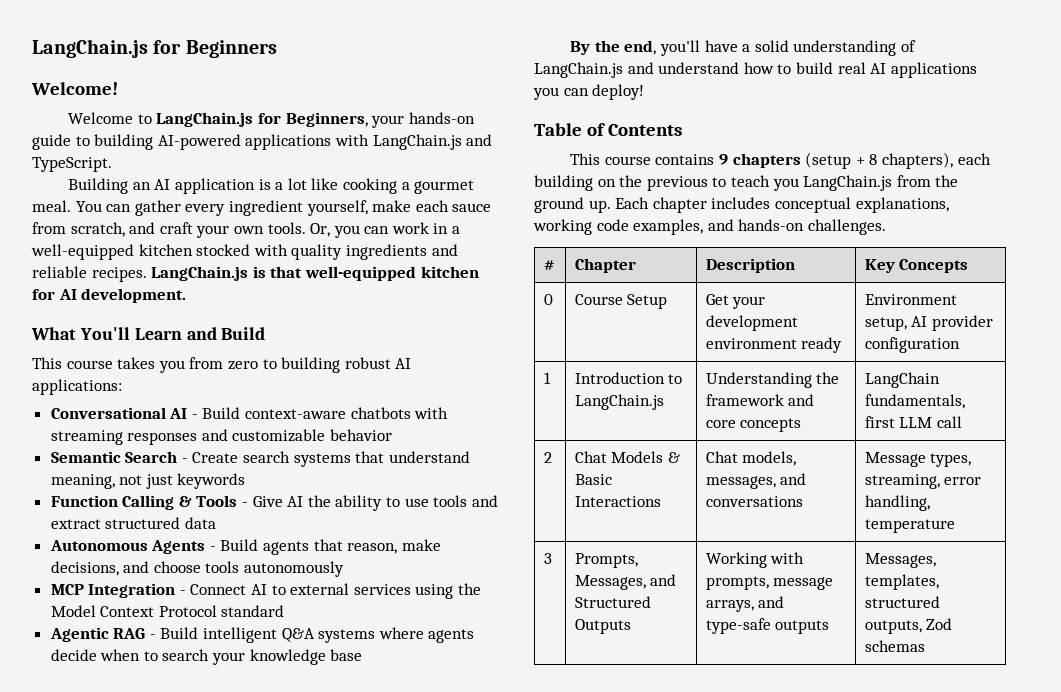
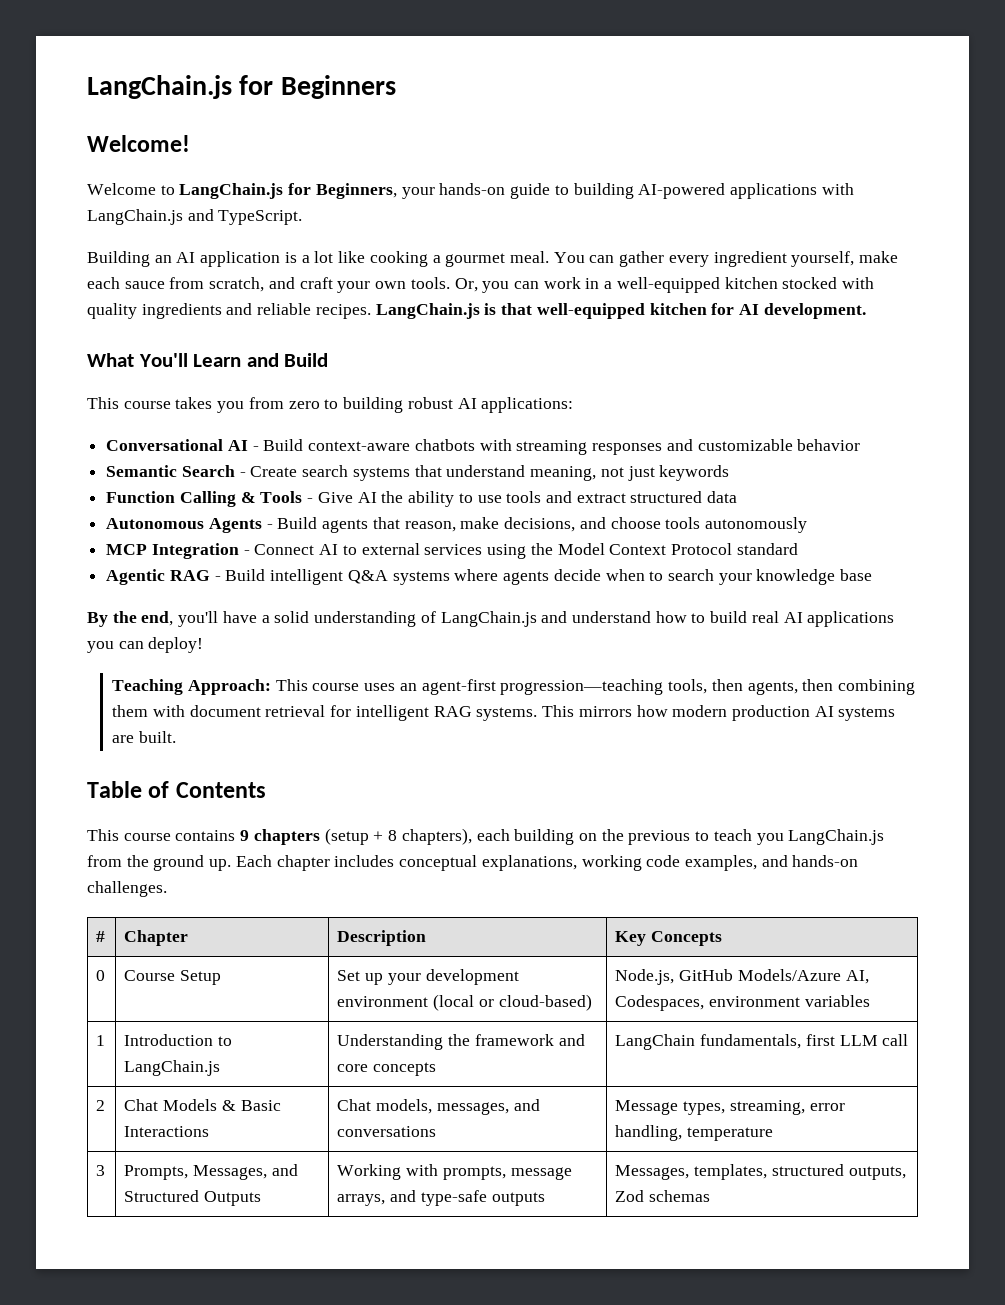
+ Teaching Approach: This course uses an agent-first progression—teaching tools, then agents, then combining them with document retrieval for intelligent RAG systems. This mirrors how modern production AI systems are built.
- 0 | Course Setup | Get your development environment ready | Environment setup, AI provider configuration
+ 0 | Course Setup | Set up your development environment (local or cloud-based) | Node.js, GitHub Models/Azure AI, Codespaces, environment variables

